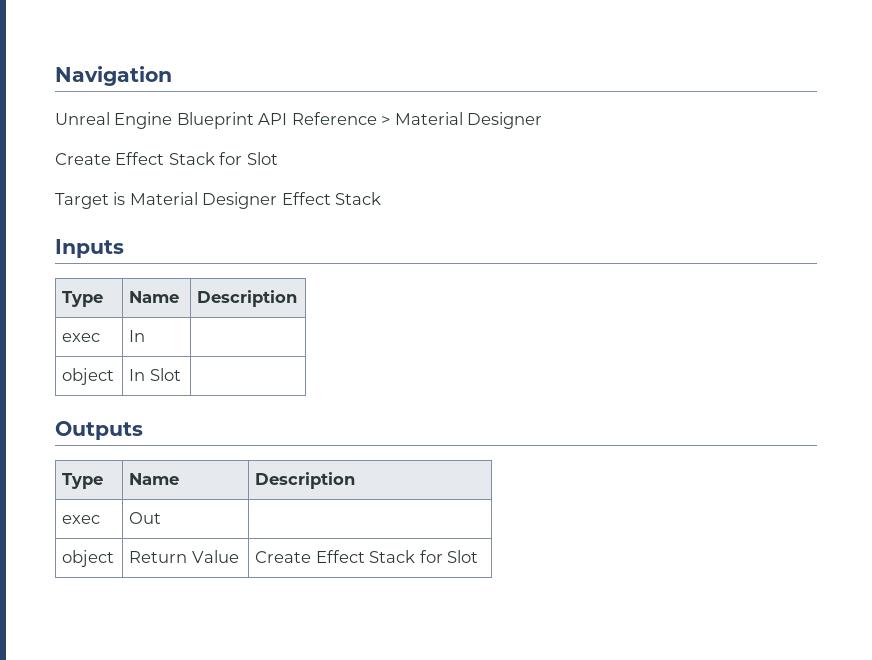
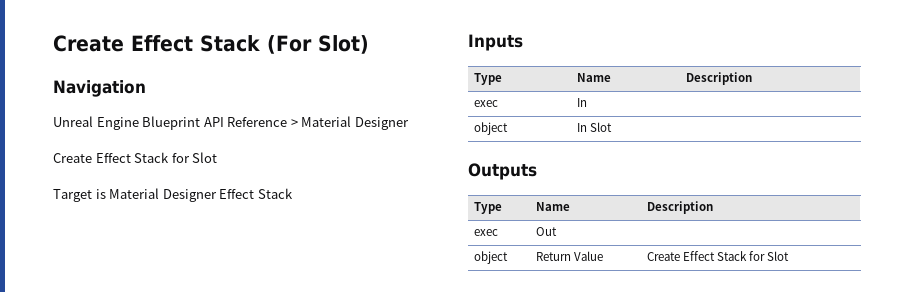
+ Create Effect Stack (For Slot)

